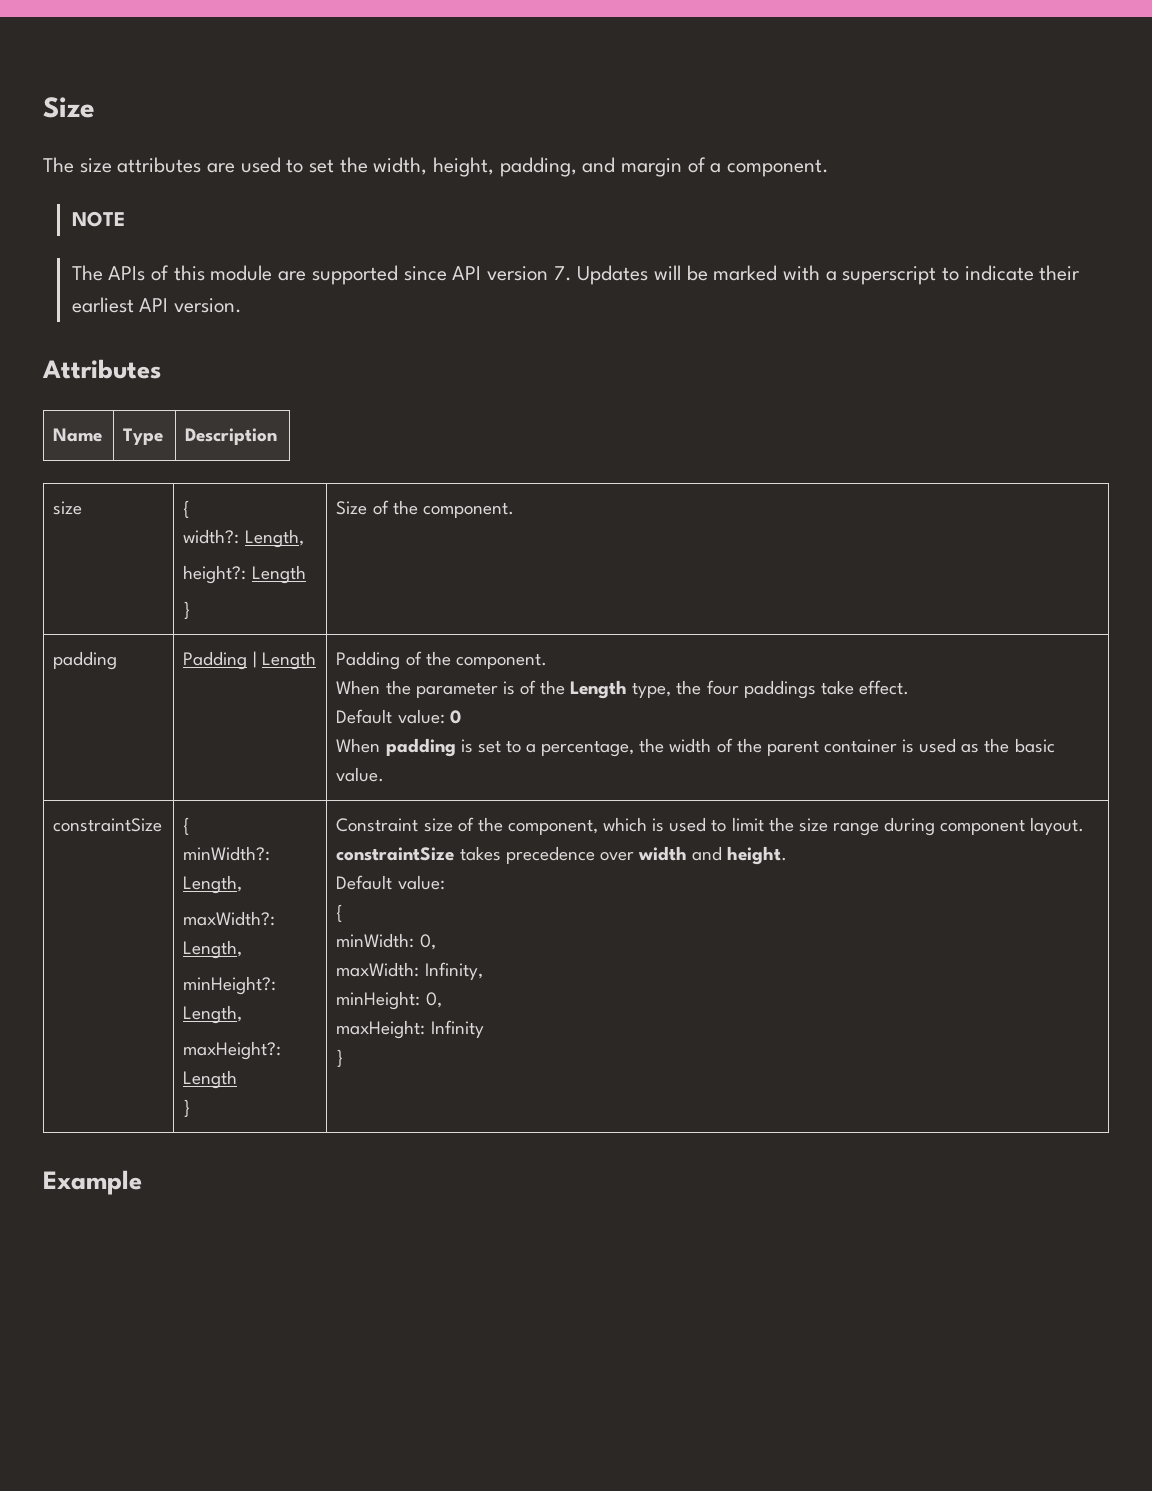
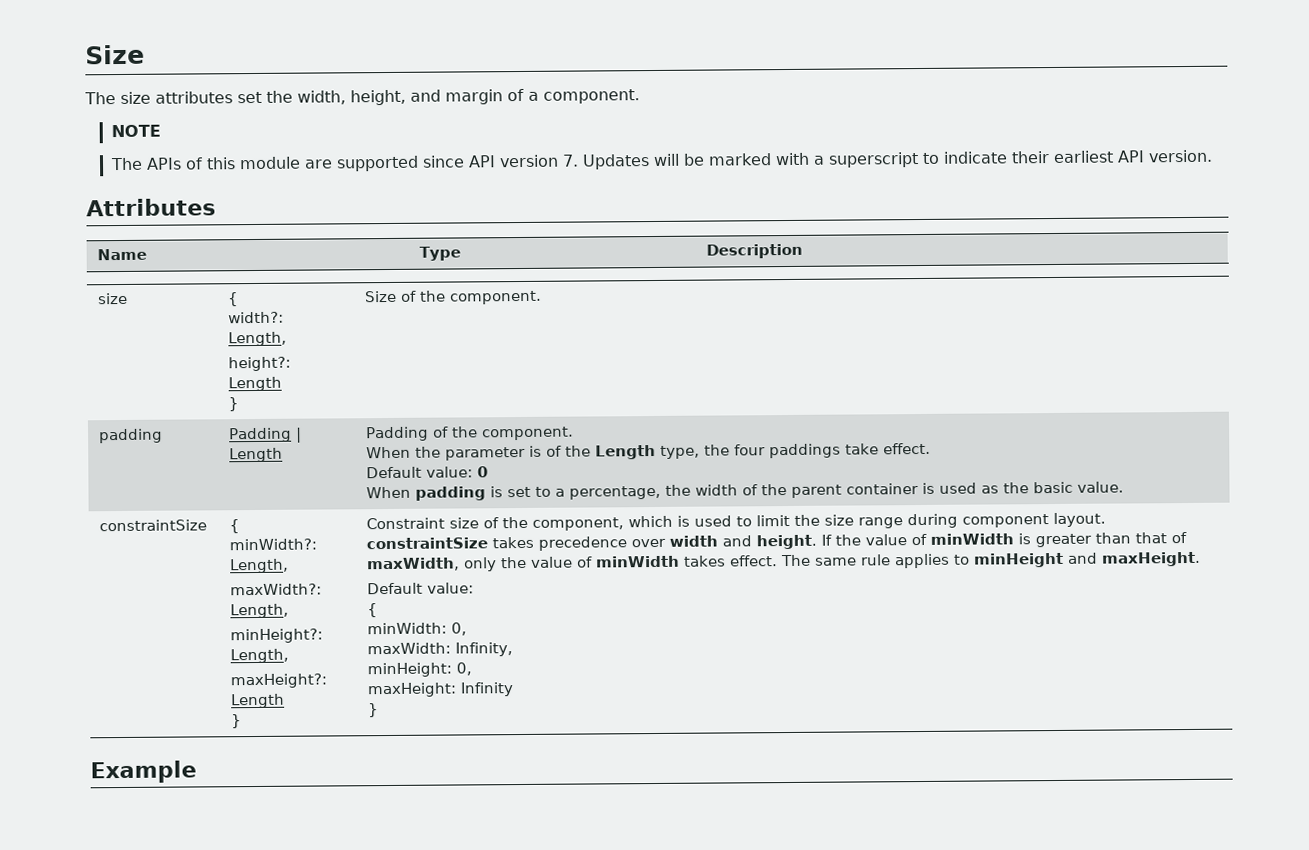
- The size attributes are used to set the width, height, padding, and margin of a component.
+ The size attributes set the width, height, and margin of a component.
+ If the value of minWidth is greater than that of maxWidth, only the value of minWidth takes effect. The same rule applies to minHeight and maxHeight.

